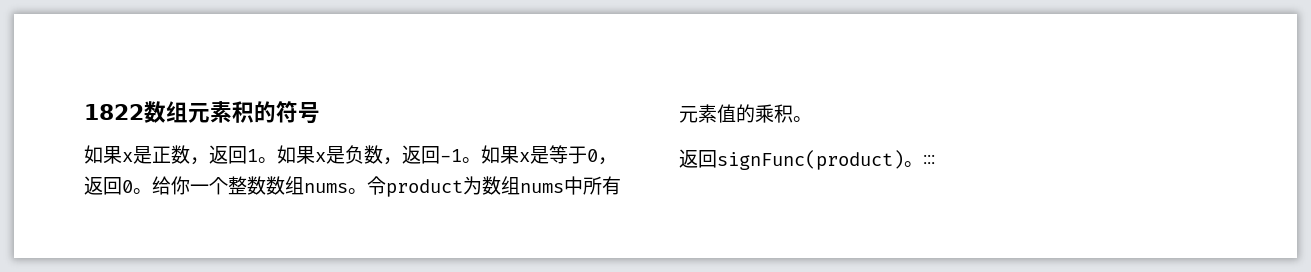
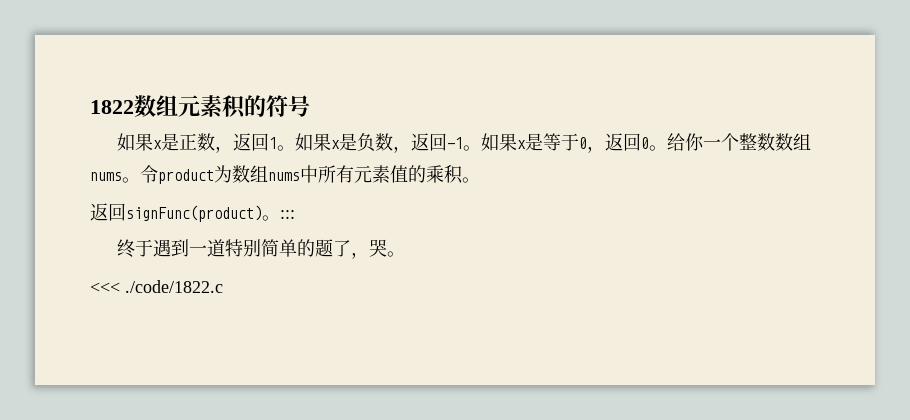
+ 终于遇到一道特别简单的题了，哭。
+ <<< ./code/1822.c

